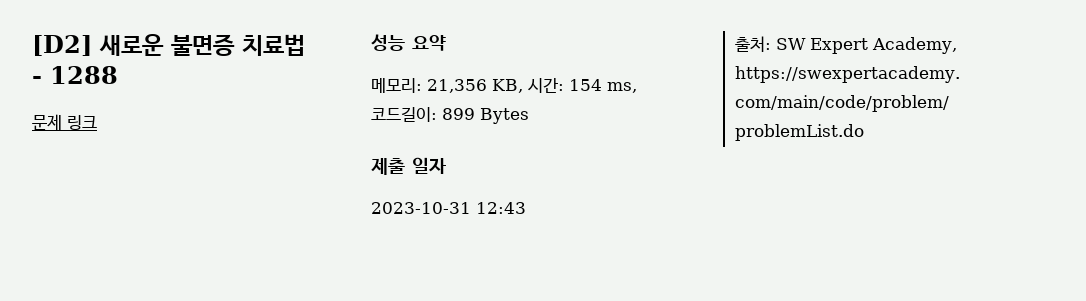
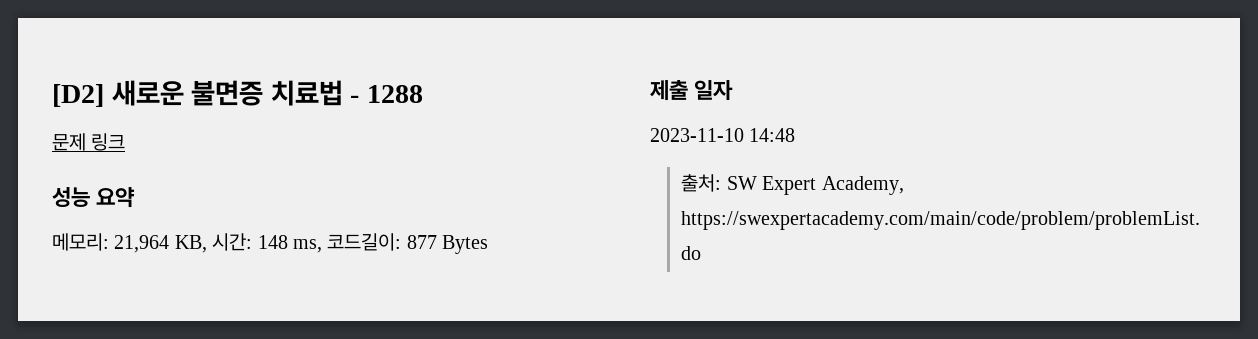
- 메모리: 21,356 KB, 시간: 154 ms, 코드길이: 899 Bytes
+ 메모리: 21,964 KB, 시간: 148 ms, 코드길이: 877 Bytes
- 2023-10-31 12:43
+ 2023-11-10 14:48

